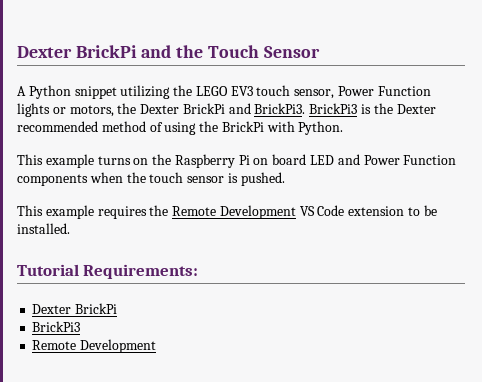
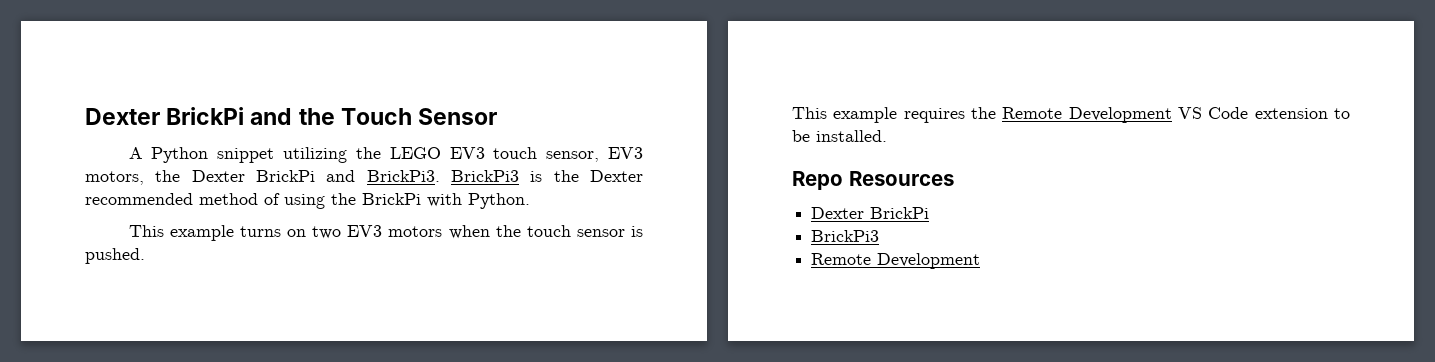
- A Python snippet utilizing the LEGO EV3 touch sensor, Power Function lights or motors, the Dexter BrickPi and BrickPi3.
+ A Python snippet utilizing the LEGO EV3 touch sensor, EV3 motors, the Dexter BrickPi and BrickPi3.
- This example turns on the Raspberry Pi on board LED and Power Function components when the touch sensor is pushed.
+ This example turns on two EV3 motors when the touch sensor is pushed.
- Tutorial Requirements:
+ Repo Resources

